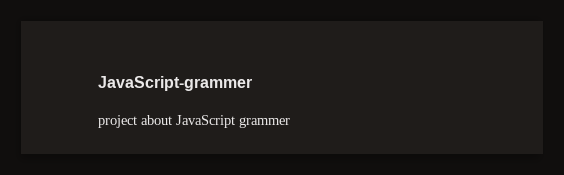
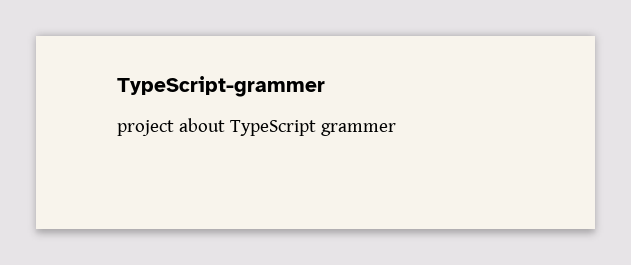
- JavaScript-grammer
+ TypeScript-grammer
- project about JavaScript grammer
+ project about TypeScript grammer

